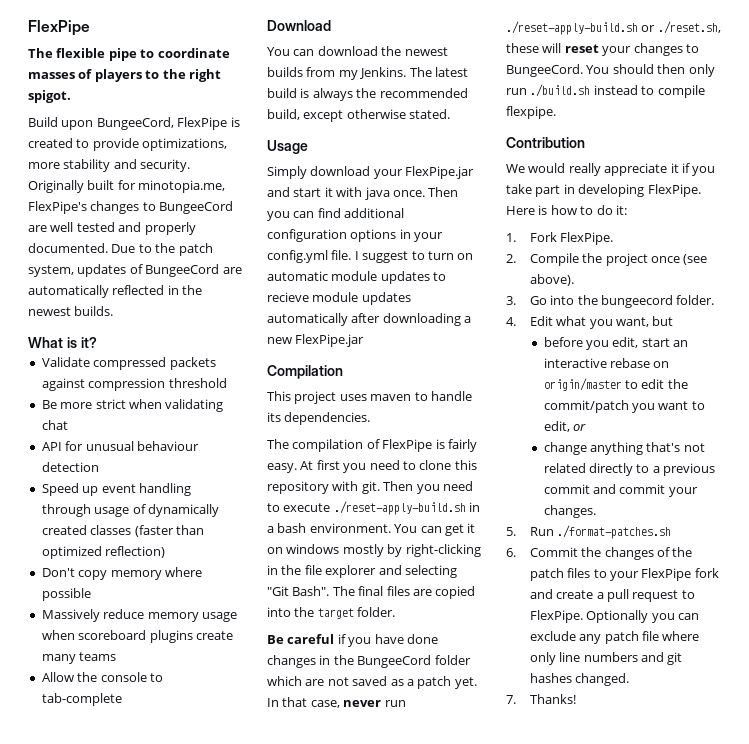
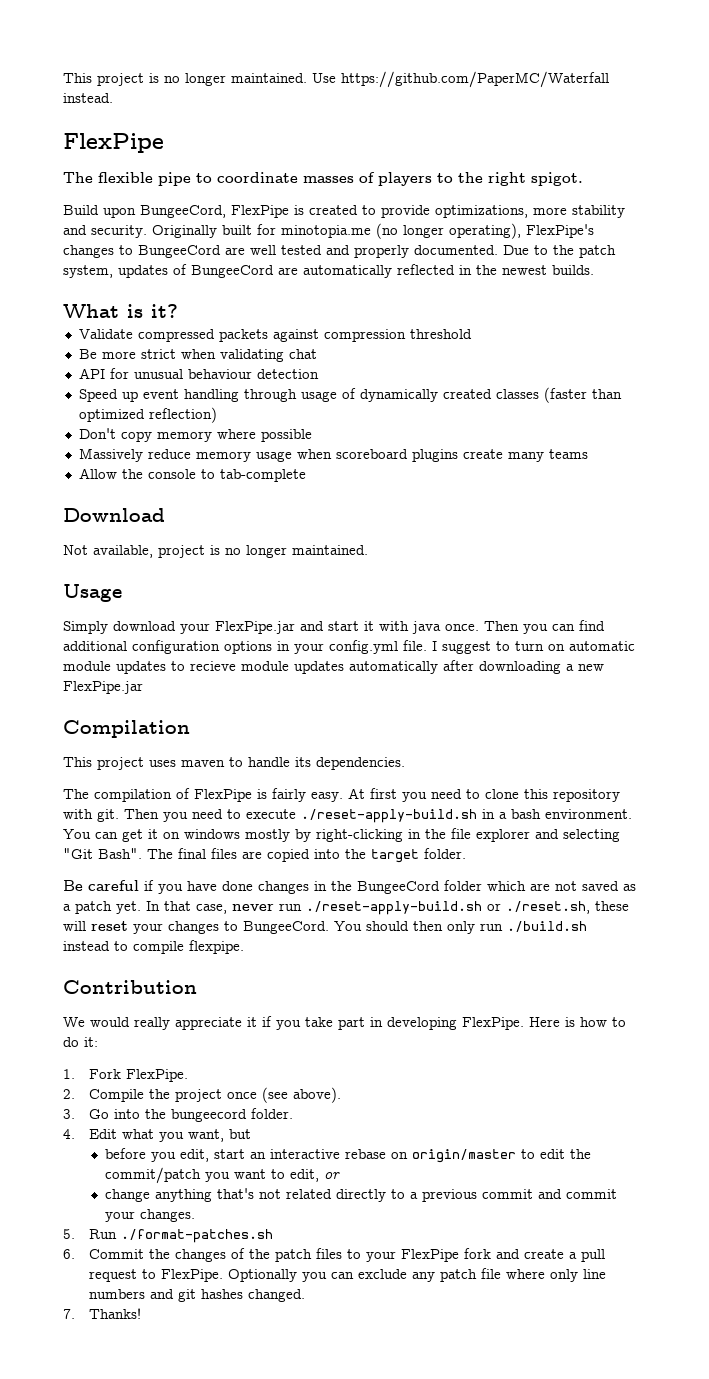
+ This project is no longer maintained. Use https://github.com/PaperMC/Waterfall instead.
- Originally built for minotopia.me, FlexPipe's changes to BungeeCord are well tested and properly documented.
+ Originally built for minotopia.me (no longer operating), FlexPipe's changes to BungeeCord are well tested and properly documented.
- You can download the newest builds from my Jenkins. The latest build is always the recommended build, except otherwise stated.
+ Not available, project is no longer maintained.

